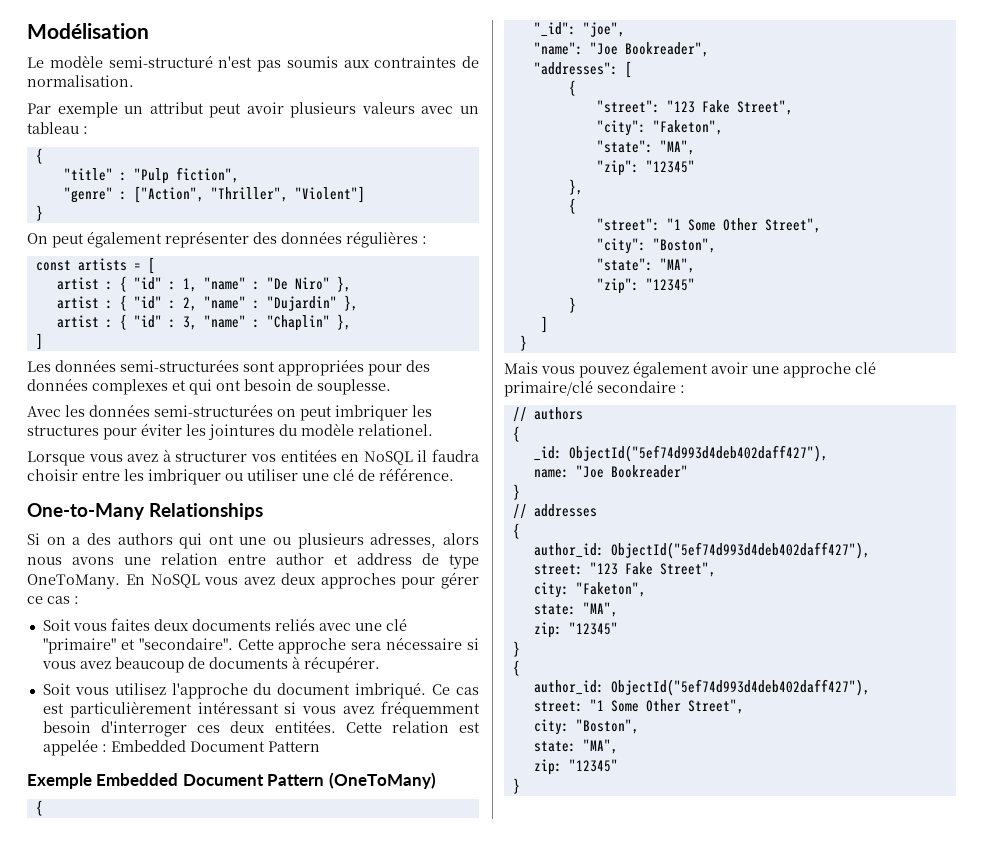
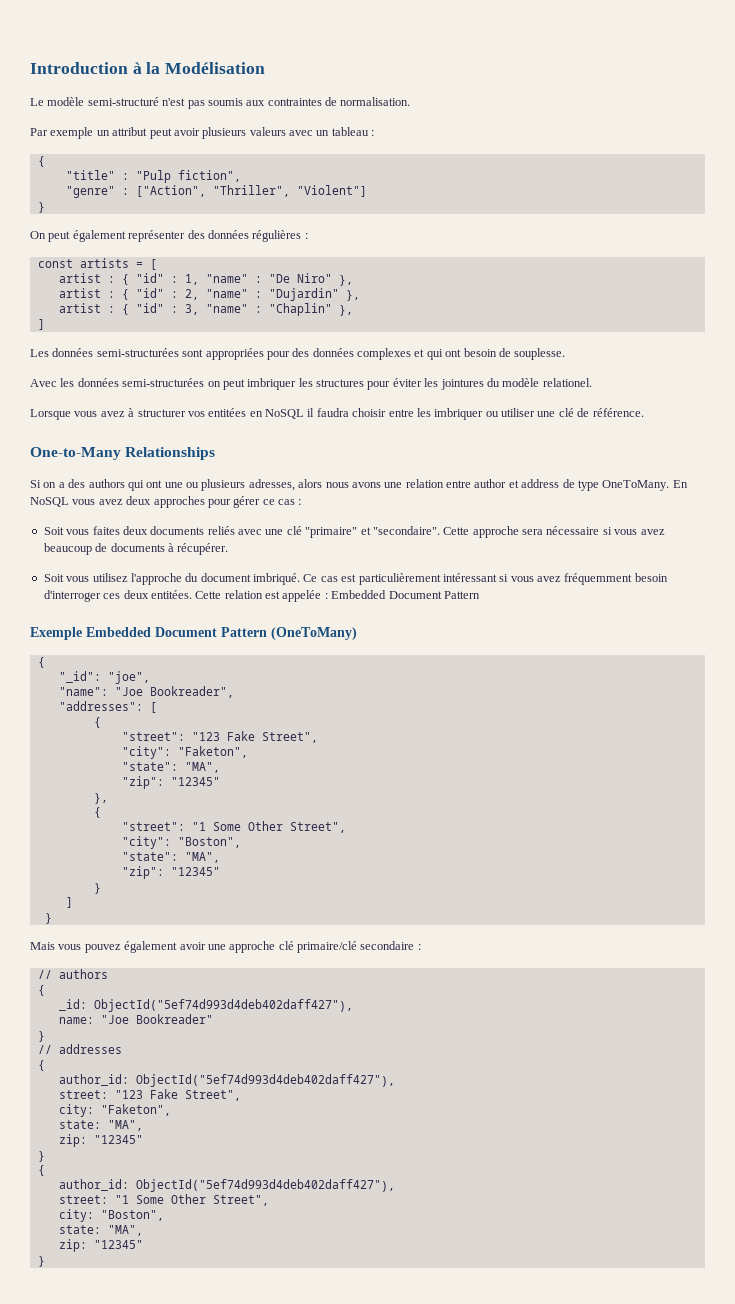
- Modélisation
+ Introduction à la Modélisation

